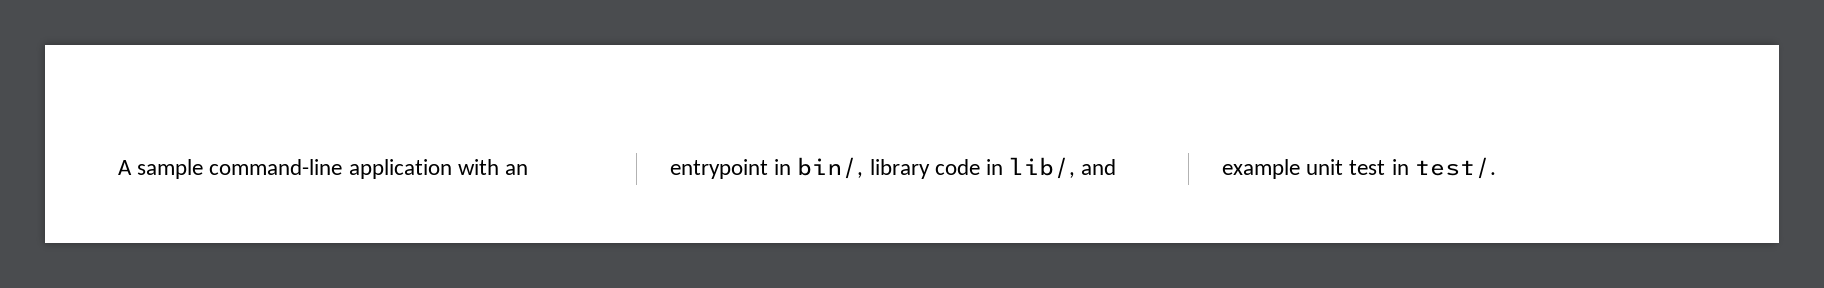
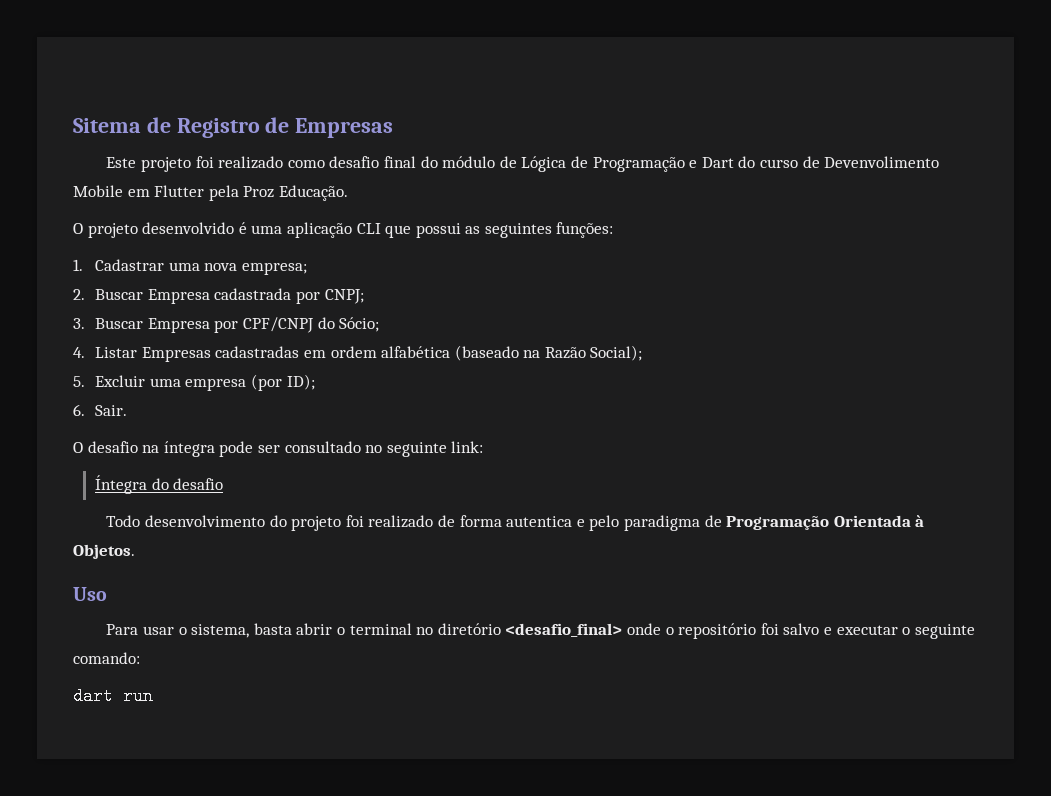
- A sample command-line application with an entrypoint in bin/, library code in lib/, and example unit test in test/.
+ Sitema de Registro de Empresas
+ Este projeto foi realizado como desafio final do módulo de Lógica de Programação e Dart do curso de Devenvolimento Mobile em Flutter pela Proz Educação.
+ O projeto desenvolvido é uma aplicação CLI que possui as seguintes funções:
+ 1. Cadastrar uma nova empresa;
+ 2. Buscar Empresa cadastrada por CNPJ;
+ 3. Buscar Empresa por CPF/CNPJ do Sócio;
+ 4. Listar Empresas cadastradas em ordem alfabética (baseado na Razão Social);
+ 5. Excluir uma empresa (por ID);
+ 6. Sair.
+ O desafio na íntegra pode ser consultado no seguinte link:
+ Íntegra do desafio
+ Todo desenvolvimento do projeto foi realizado de forma autentica e pelo paradigma de Programação Orientada à Objetos.
+ Uso
+ Para usar o sistema, basta abrir o terminal no diretório <desafio_final> onde o repositório foi salvo e executar o seguinte comando:
+ dart run

